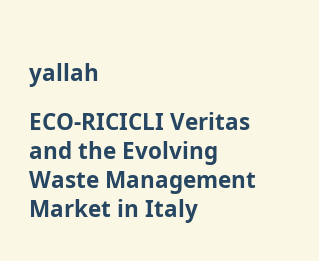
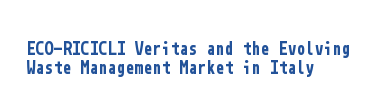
- yallah

